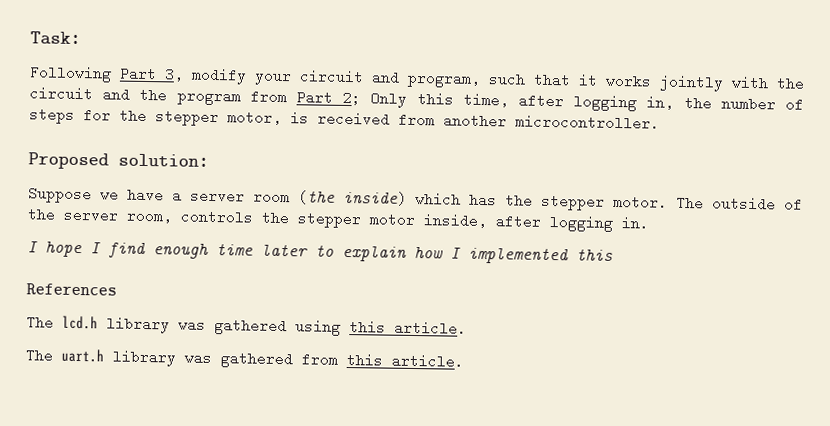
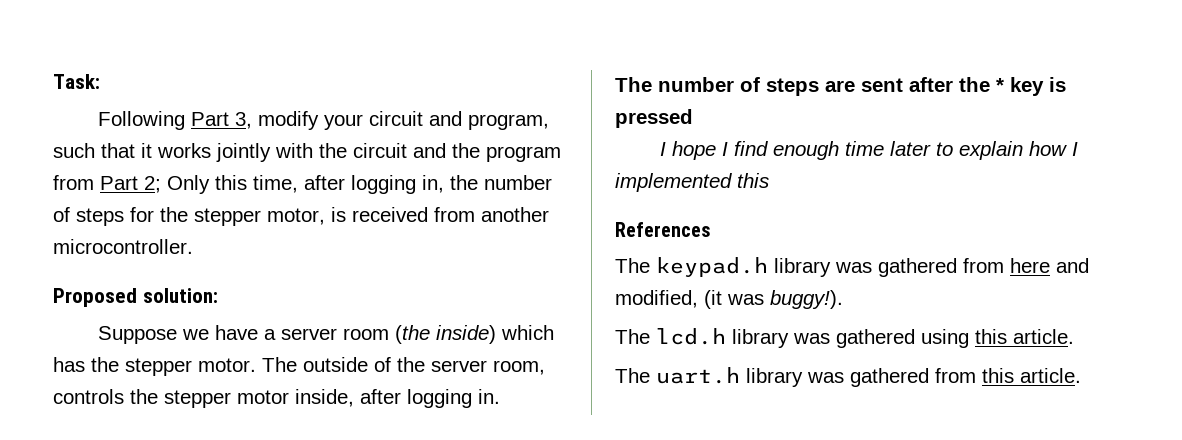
+ The number of steps are sent after the * key is pressed
+ The keypad.h library was gathered from here and modified, (it was buggy!).

